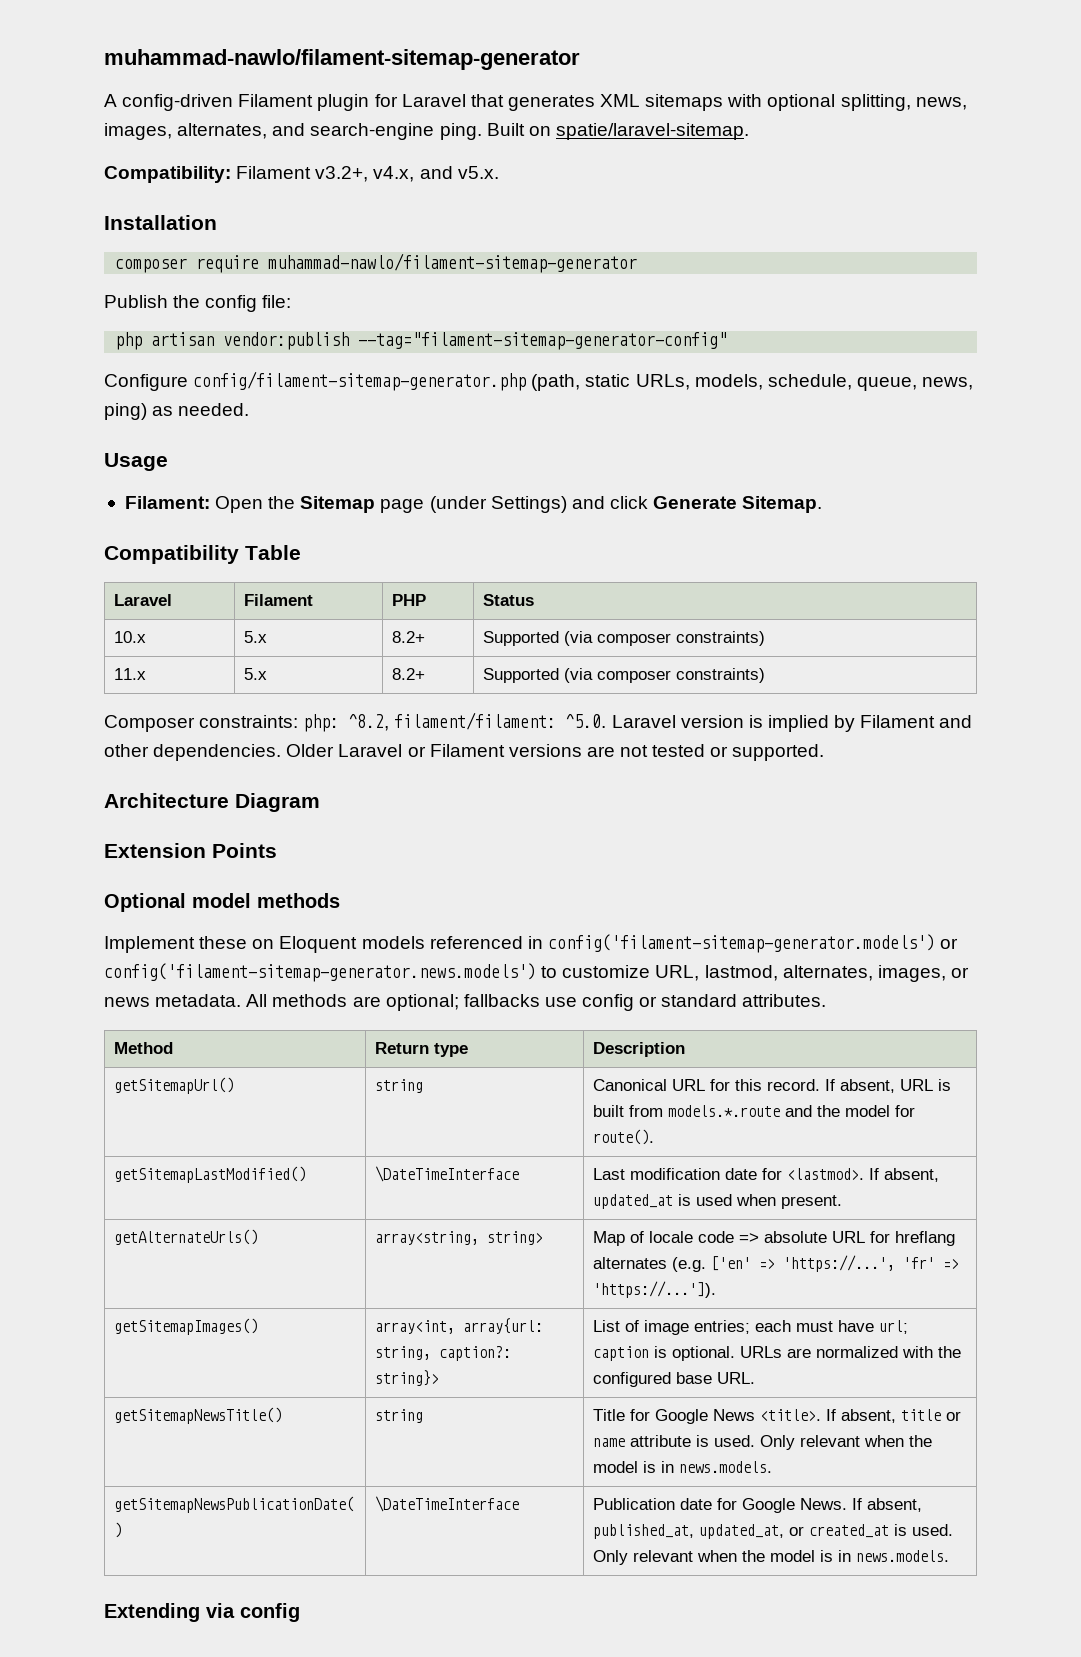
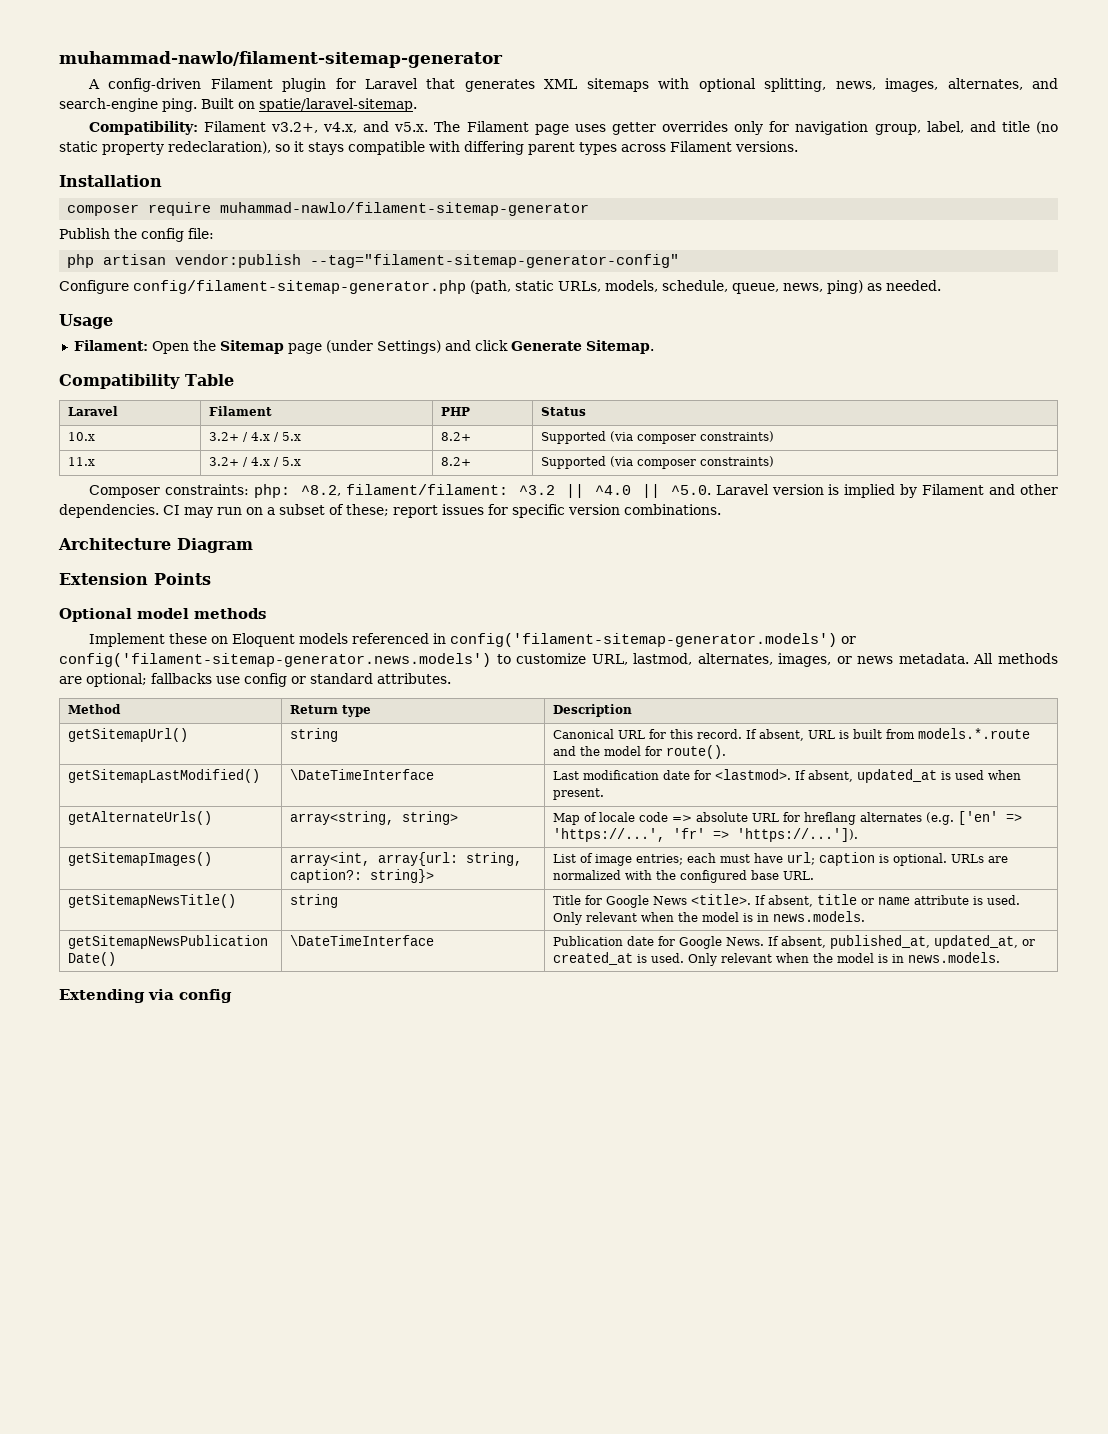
- Compatibility: Filament v3.2+, v4.x, and v5.x.
+ Compatibility: Filament v3.2+, v4.x, and v5.x. The Filament page uses getter overrides only for navigation group, label, and title (no static property redeclaration), so it stays compatible with differing parent types across Filament versions.
- 10.x | 5.x | 8.2+ | Supported (via composer constraints)
+ 10.x | 3.2+ / 4.x / 5.x | 8.2+ | Supported (via composer constraints)
- 11.x | 5.x | 8.2+ | Supported (via composer constraints)
+ 11.x | 3.2+ / 4.x / 5.x | 8.2+ | Supported (via composer constraints)
- Composer constraints: php: ^8.2, filament/filament: ^5.0. Laravel version is implied by Filament and other dependencies.
+ Composer constraints: php: ^8.2, filament/filament: ^3.2 || ^4.0 || ^5.0. Laravel version is implied by Filament and other dependencies.
- Older Laravel or Filament versions are not tested or supported.
+ CI may run on a subset of these; report issues for specific version combinations.

